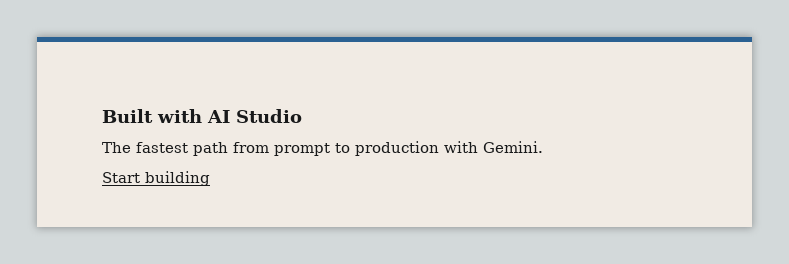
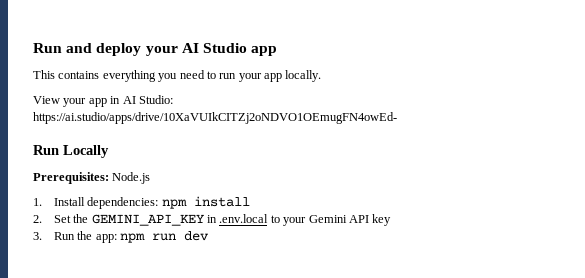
- Built with AI Studio
- The fastest path from prompt to production with Gemini.
- Start building
+ Run and deploy your AI Studio app
+ This contains everything you need to run your app locally.
+ View your app in AI Studio: https://ai.studio/apps/drive/10XaVUIkCITZj2oNDVO1OEmugFN4owEd-
+ Run Locally
+ Prerequisites: Node.js
+ 1. Install dependencies: npm install
+ 2. Set the GEMINI_API_KEY in .env.local to your Gemini API key
+ 3. Run the app: npm run dev

